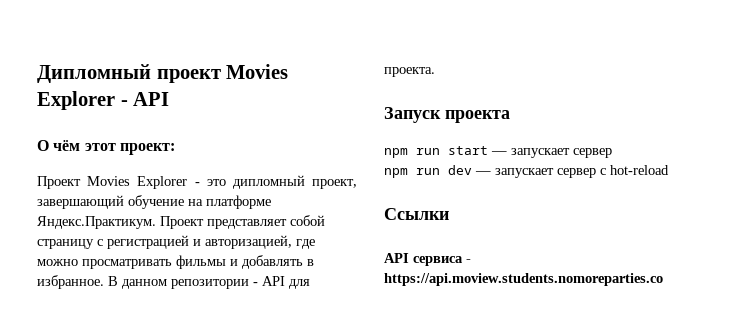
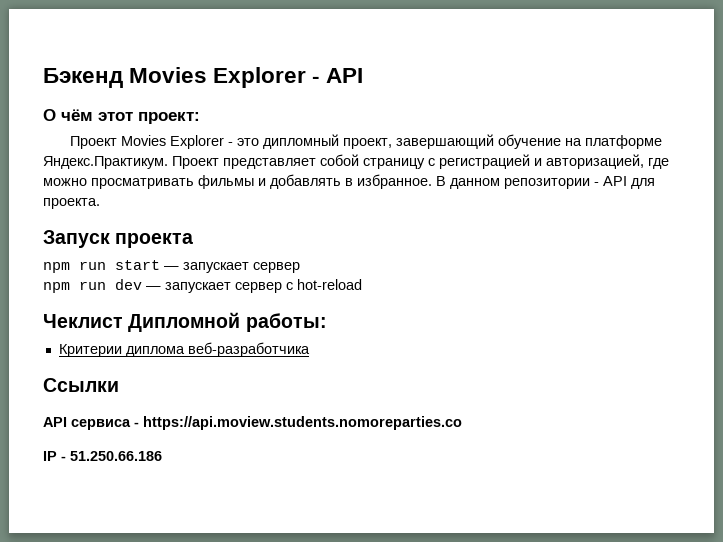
- Дипломный проект Movies Explorer - API
+ Бэкенд Movies Explorer - API
+ Чеклист Дипломной работы:
+ Критерии диплома веб-разработчика
+ IP - 51.250.66.186

